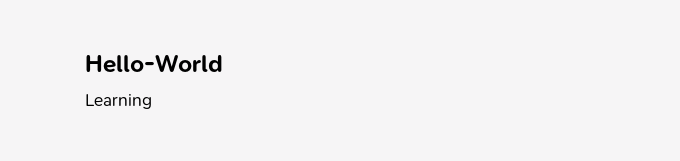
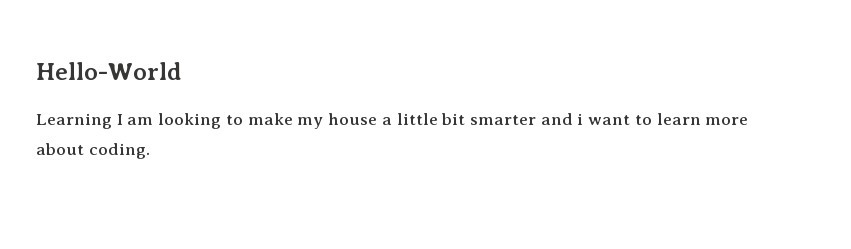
- Learning
+ Learning I am looking to make my house a little bit smarter and i want to learn more about coding.

